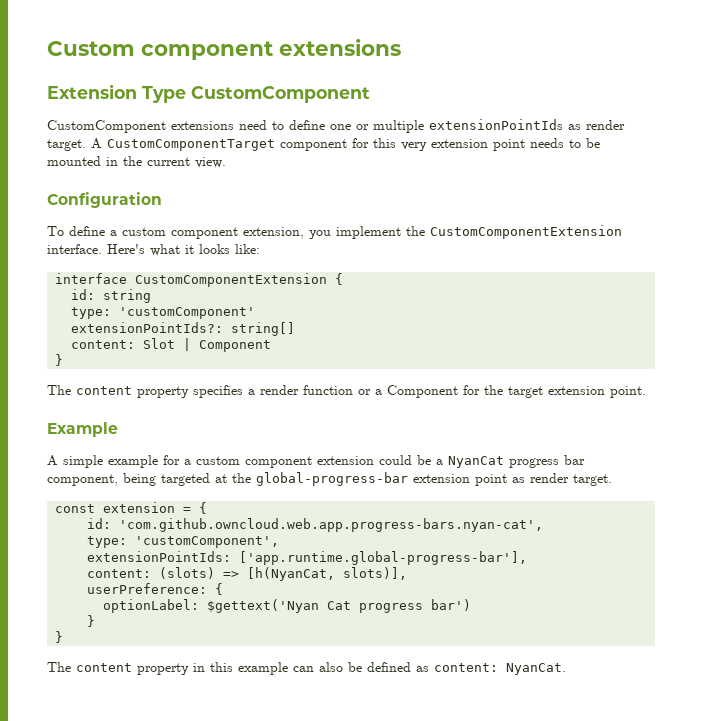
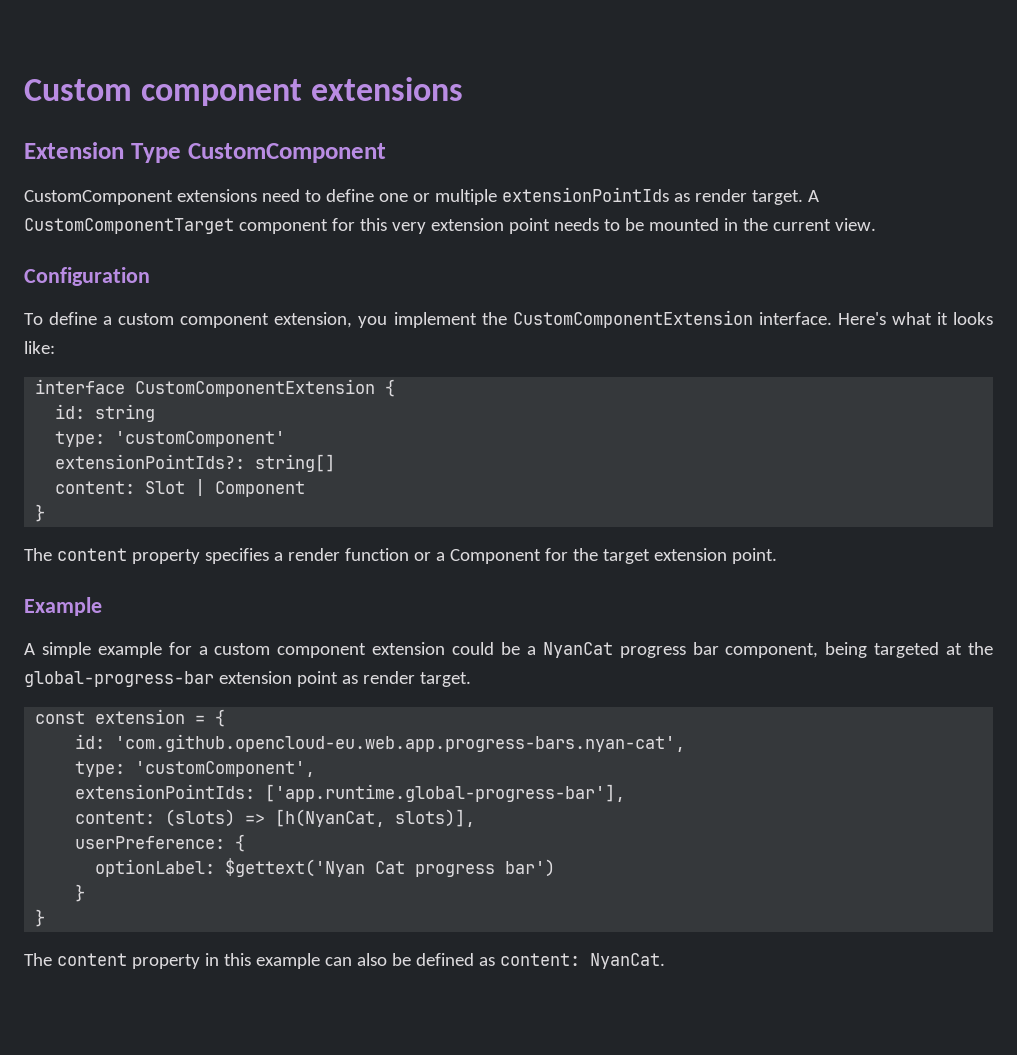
- id: 'com.github.owncloud.web.app.progress-bars.nyan-cat',
+ id: 'com.github.opencloud-eu.web.app.progress-bars.nyan-cat',

